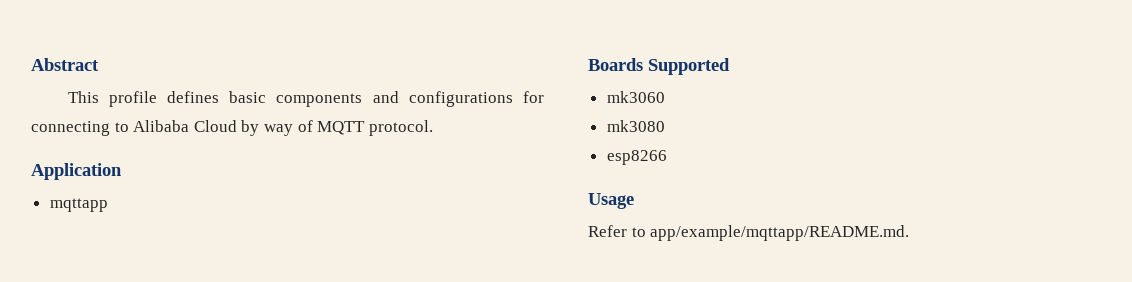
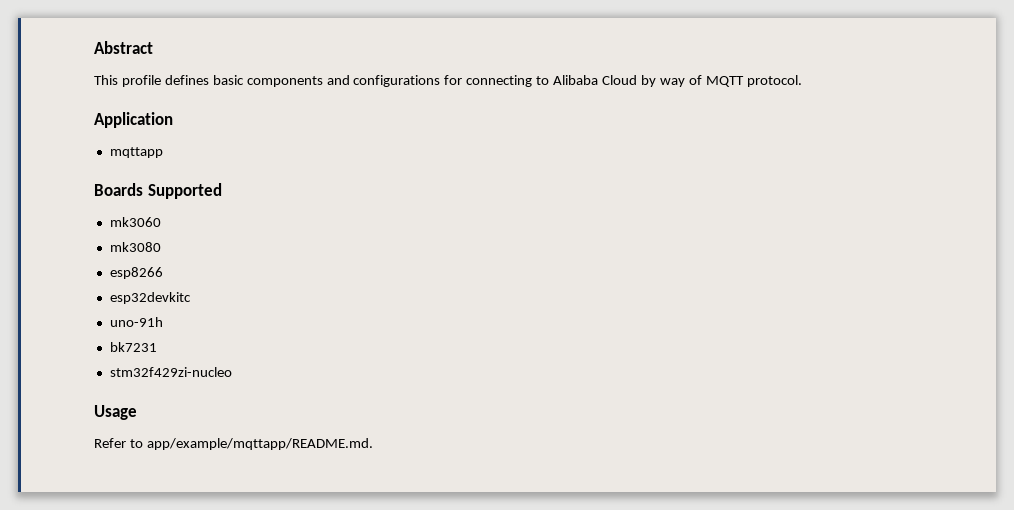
+ esp32devkitc
+ uno-91h
+ bk7231
+ stm32f429zi-nucleo

